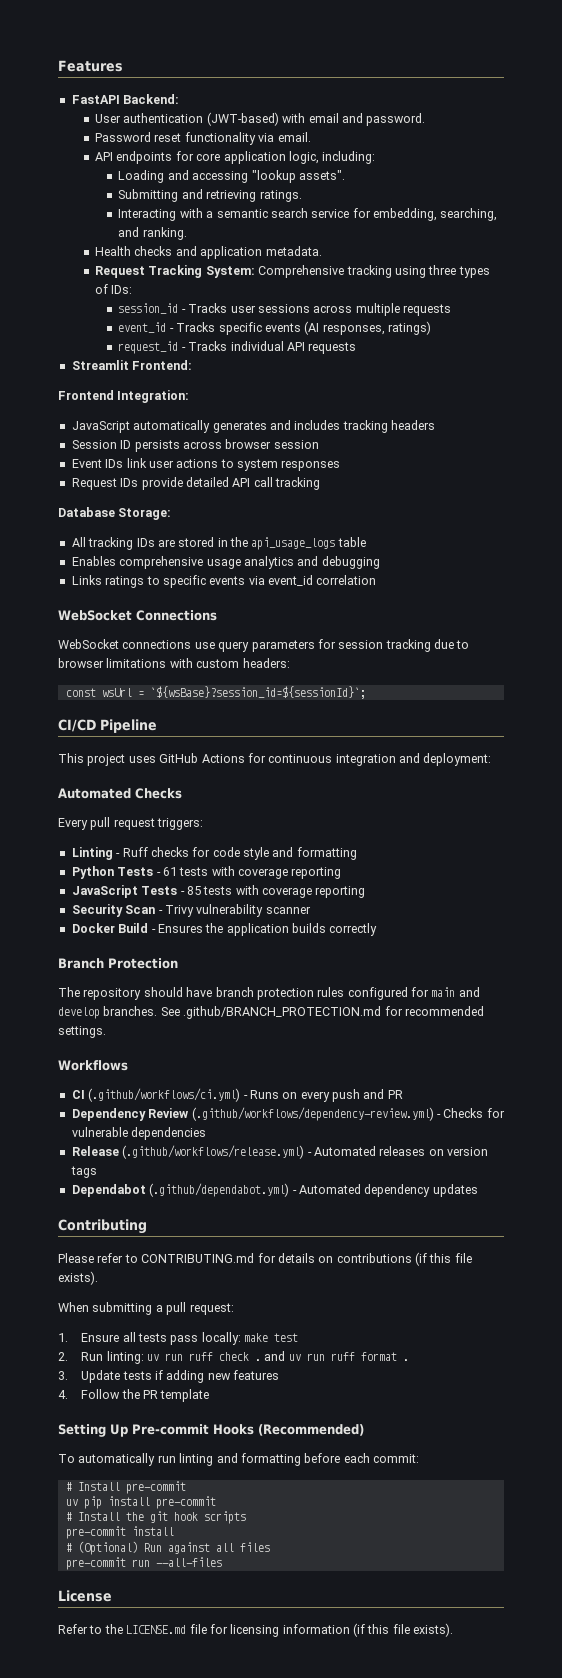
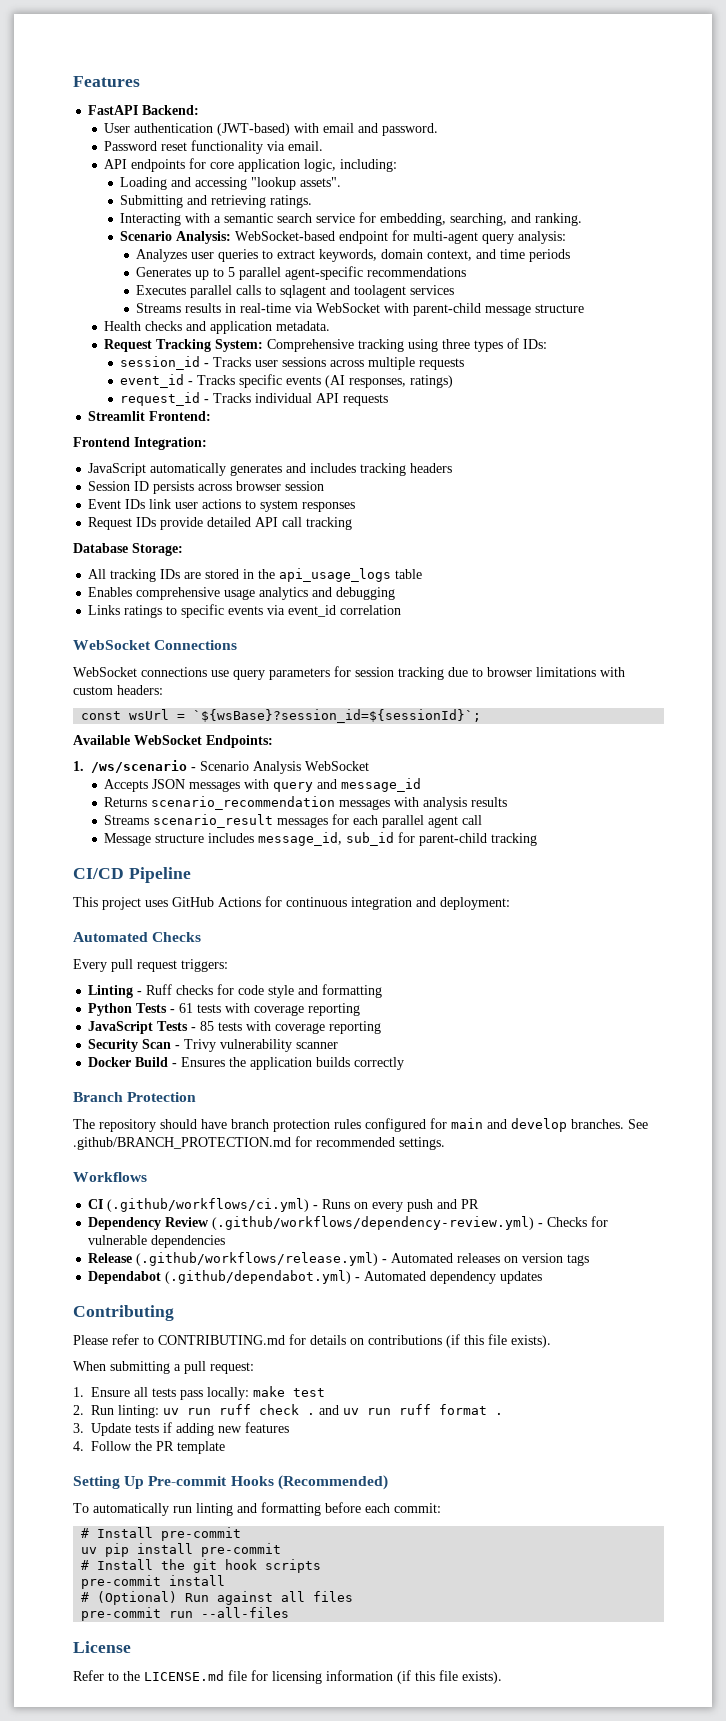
+ Scenario Analysis: WebSocket-based endpoint for multi-agent query analysis:
+ Analyzes user queries to extract keywords, domain context, and time periods
+ Generates up to 5 parallel agent-specific recommendations
+ Executes parallel calls to sqlagent and toolagent services
+ Streams results in real-time via WebSocket with parent-child message structure
+ Available WebSocket Endpoints:
+ 1. /ws/scenario - Scenario Analysis WebSocket
+ Accepts JSON messages with query and message_id
+ Returns scenario_recommendation messages with analysis results
+ Streams scenario_result messages for each parallel agent call
+ Message structure includes message_id, sub_id for parent-child tracking

